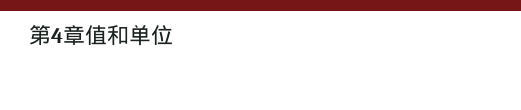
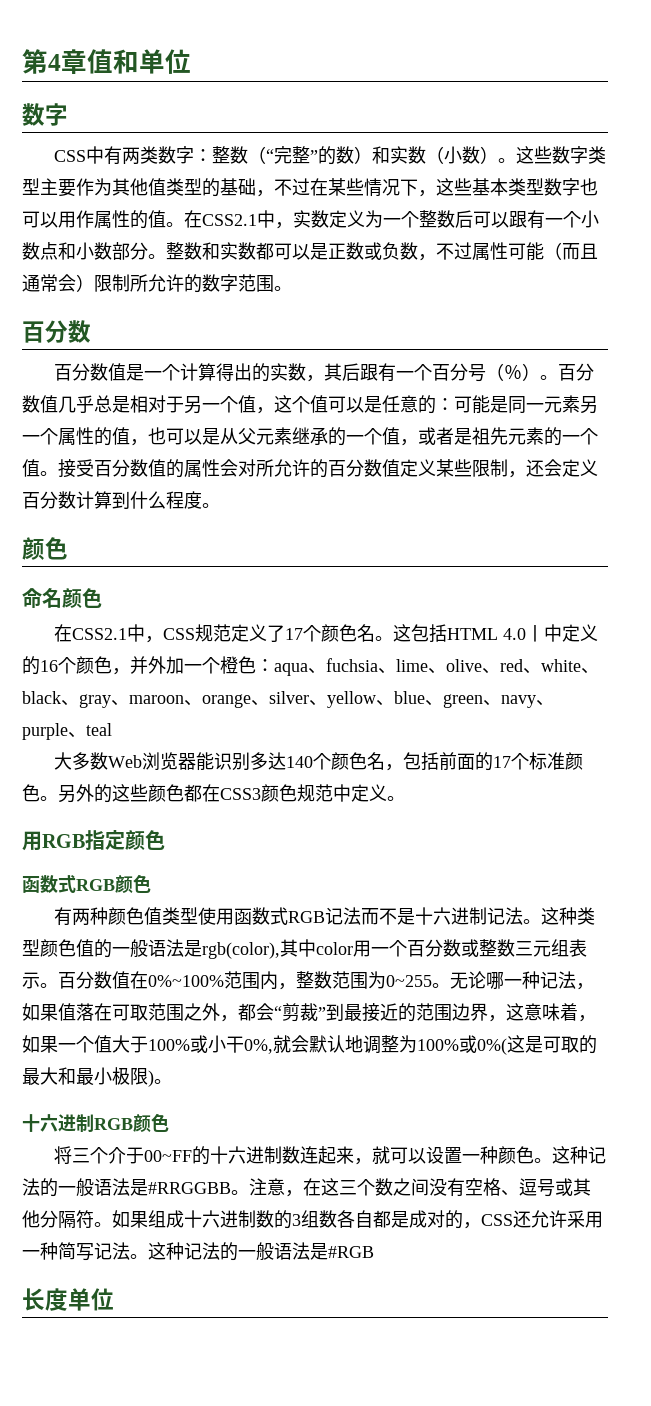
  第4章值和单位
+ 数字
+ CSS中有两类数字：整数（“完整”的数）和实数（小数）。这些数字类型主要作为其他值类型的基础，不过在某些情况下，这些基本类型数字也可以用作属性的值。在CSS2.1中，实数定义为一个整数后可以跟有一个小数点和小数部分。整数和实数都可以是正数或负数，不过属性可能（而且通常会）限制所允许的数字范围。
+ 百分数
+ 百分数值是一个计算得出的实数，其后跟有一个百分号（％）。百分数值几乎总是相对于另一个值，这个值可以是任意的：可能是同一元素另一个属性的值，也可以是从父元素继承的一个值，或者是祖先元素的一个值。接受百分数值的属性会对所允许的百分数值定义某些限制，还会定义百分数计算到什么程度。
+ 颜色
+ 命名颜色
+ 在CSS2.1中，CSS规范定义了17个颜色名。这包括HTML 4.0丨中定义的16个颜色，并外加一个橙色：aqua、fuchsia、lime、olive、red、white、black、gray、maroon、orange、silver、yellow、blue、green、navy、purple、teal
+ 大多数Web浏览器能识别多达140个颜色名，包括前面的17个标准颜色。另外的这些颜色都在CSS3颜色规范中定义。
+ 用RGB指定颜色
+ 函数式RGB颜色
+ 有两种颜色值类型使用函数式RGB记法而不是十六进制记法。这种类型颜色值的一般语法是rgb(color),其中color用一个百分数或整数三元组表示。百分数值在0%~100%范围内，整数范围为0~255。无论哪一种记法，如果值落在可取范围之外，都会“剪裁”到最接近的范围边界，这意味着，如果一个值大于100%或小干0%,就会默认地调整为100%或0%(这是可取的最大和最小极限)。
+ 十六进制RGB颜色
+ 将三个介于00~FF的十六进制数连起来，就可以设置一种颜色。这种记法的一般语法是#RRGGBB。注意，在这三个数之间没有空格、逗号或其他分隔符。如果组成十六进制数的3组数各自都是成对的，CSS还允许采用一种简写记法。这种记法的一般语法是#RGB
+ 长度单位

